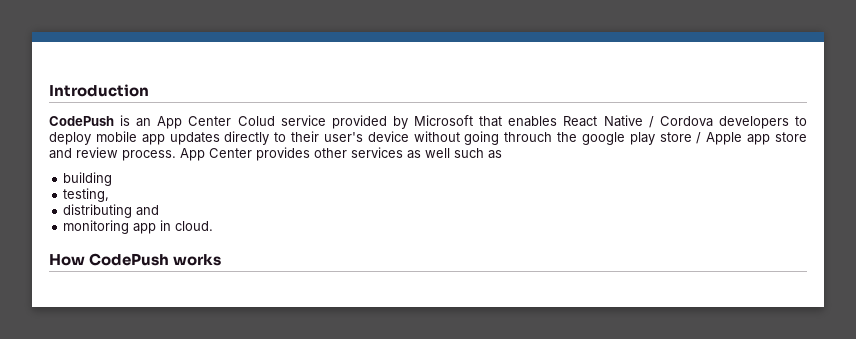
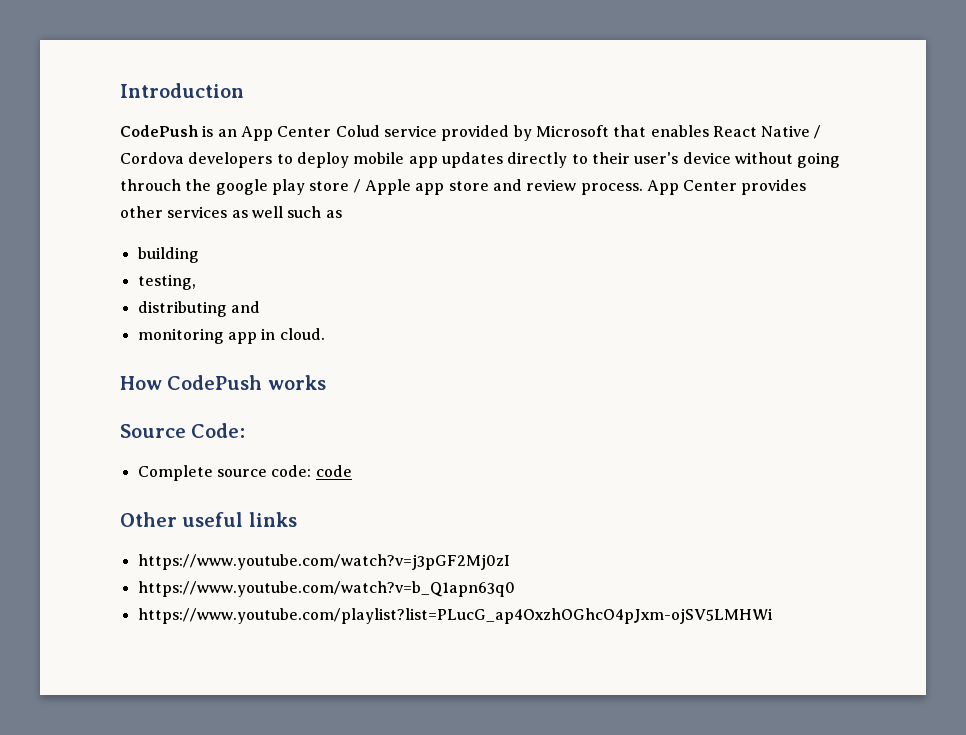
+ Source Code:
+ Complete source code: code
+ Other useful links
+ https://www.youtube.com/watch?v=j3pGF2Mj0zI
+ https://www.youtube.com/watch?v=b_Q1apn63q0
+ https://www.youtube.com/playlist?list=PLucG_ap4OxzhOGhcO4pJxm-ojSV5LMHWi

